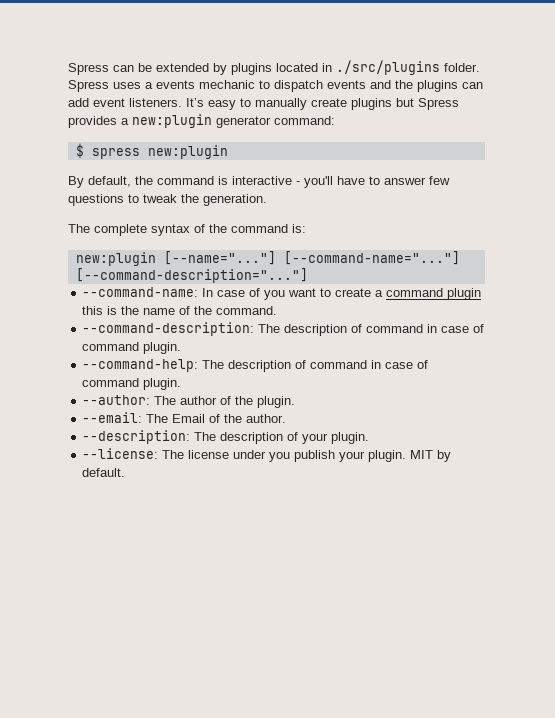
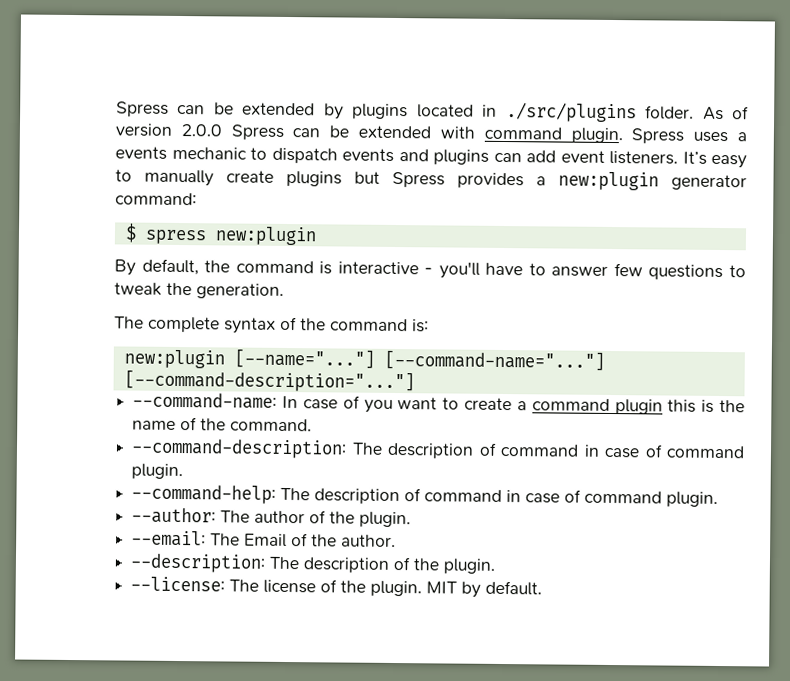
+ As of version 2.0.0 Spress can be extended with command plugin.
- Spress uses a events mechanic to dispatch events and the plugins can add event listeners.
+ Spress uses a events mechanic to dispatch events and plugins can add event listeners.
- --description: The description of your plugin.
+ --description: The description of the plugin.
- --license: The license under you publish your plugin.
+ --license: The license of the plugin.

